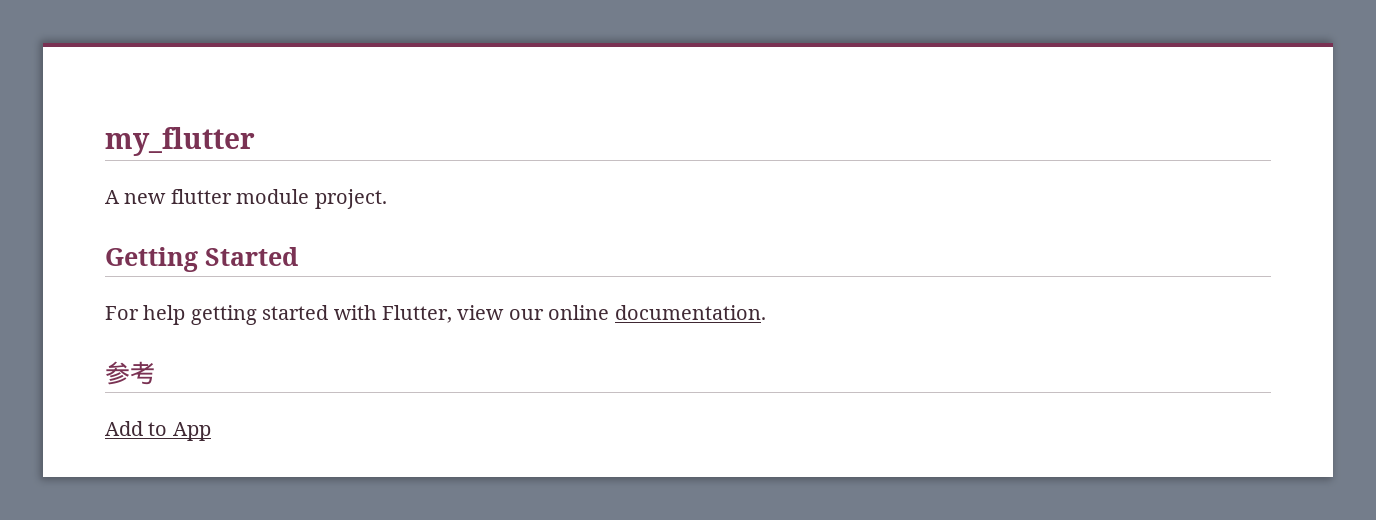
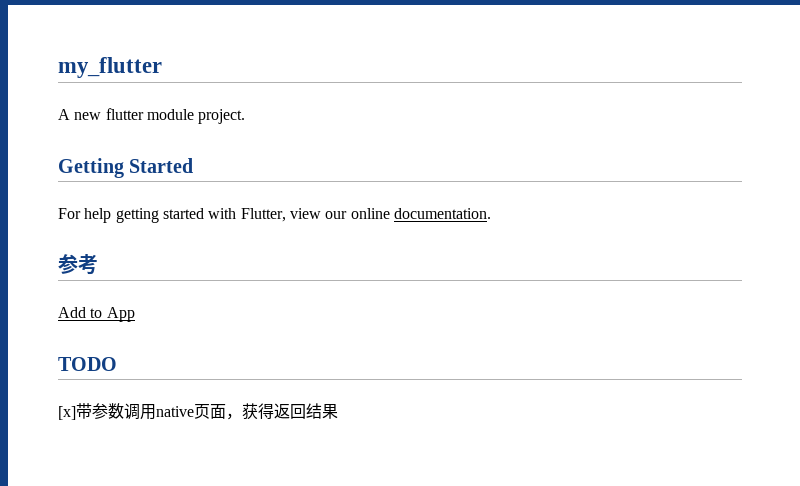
+ TODO
+ [x]带参数调用native页面，获得返回结果

